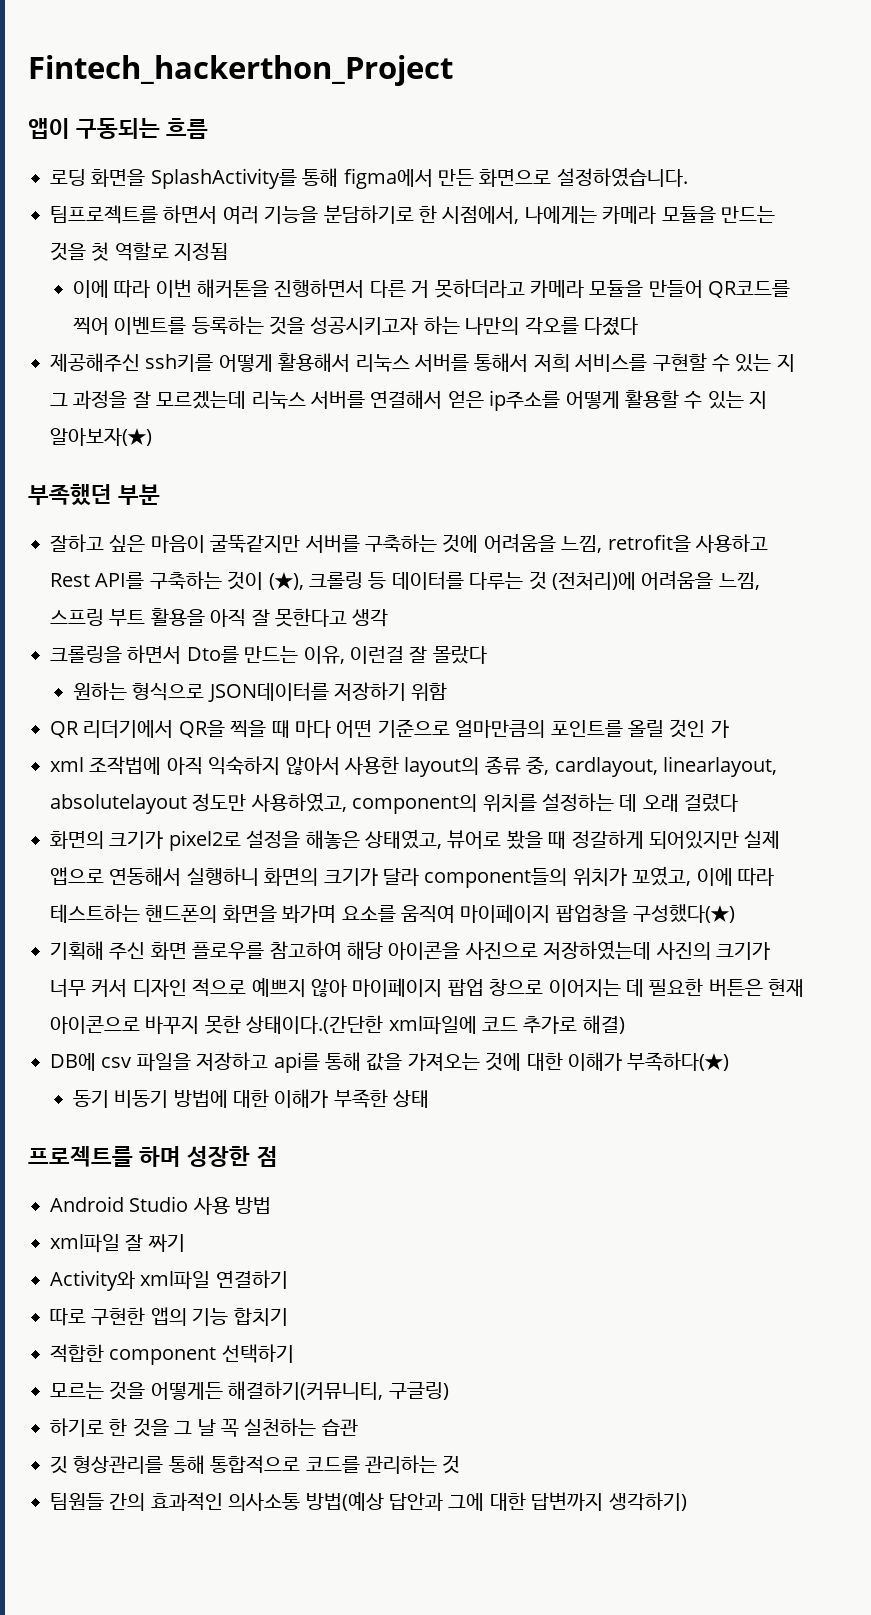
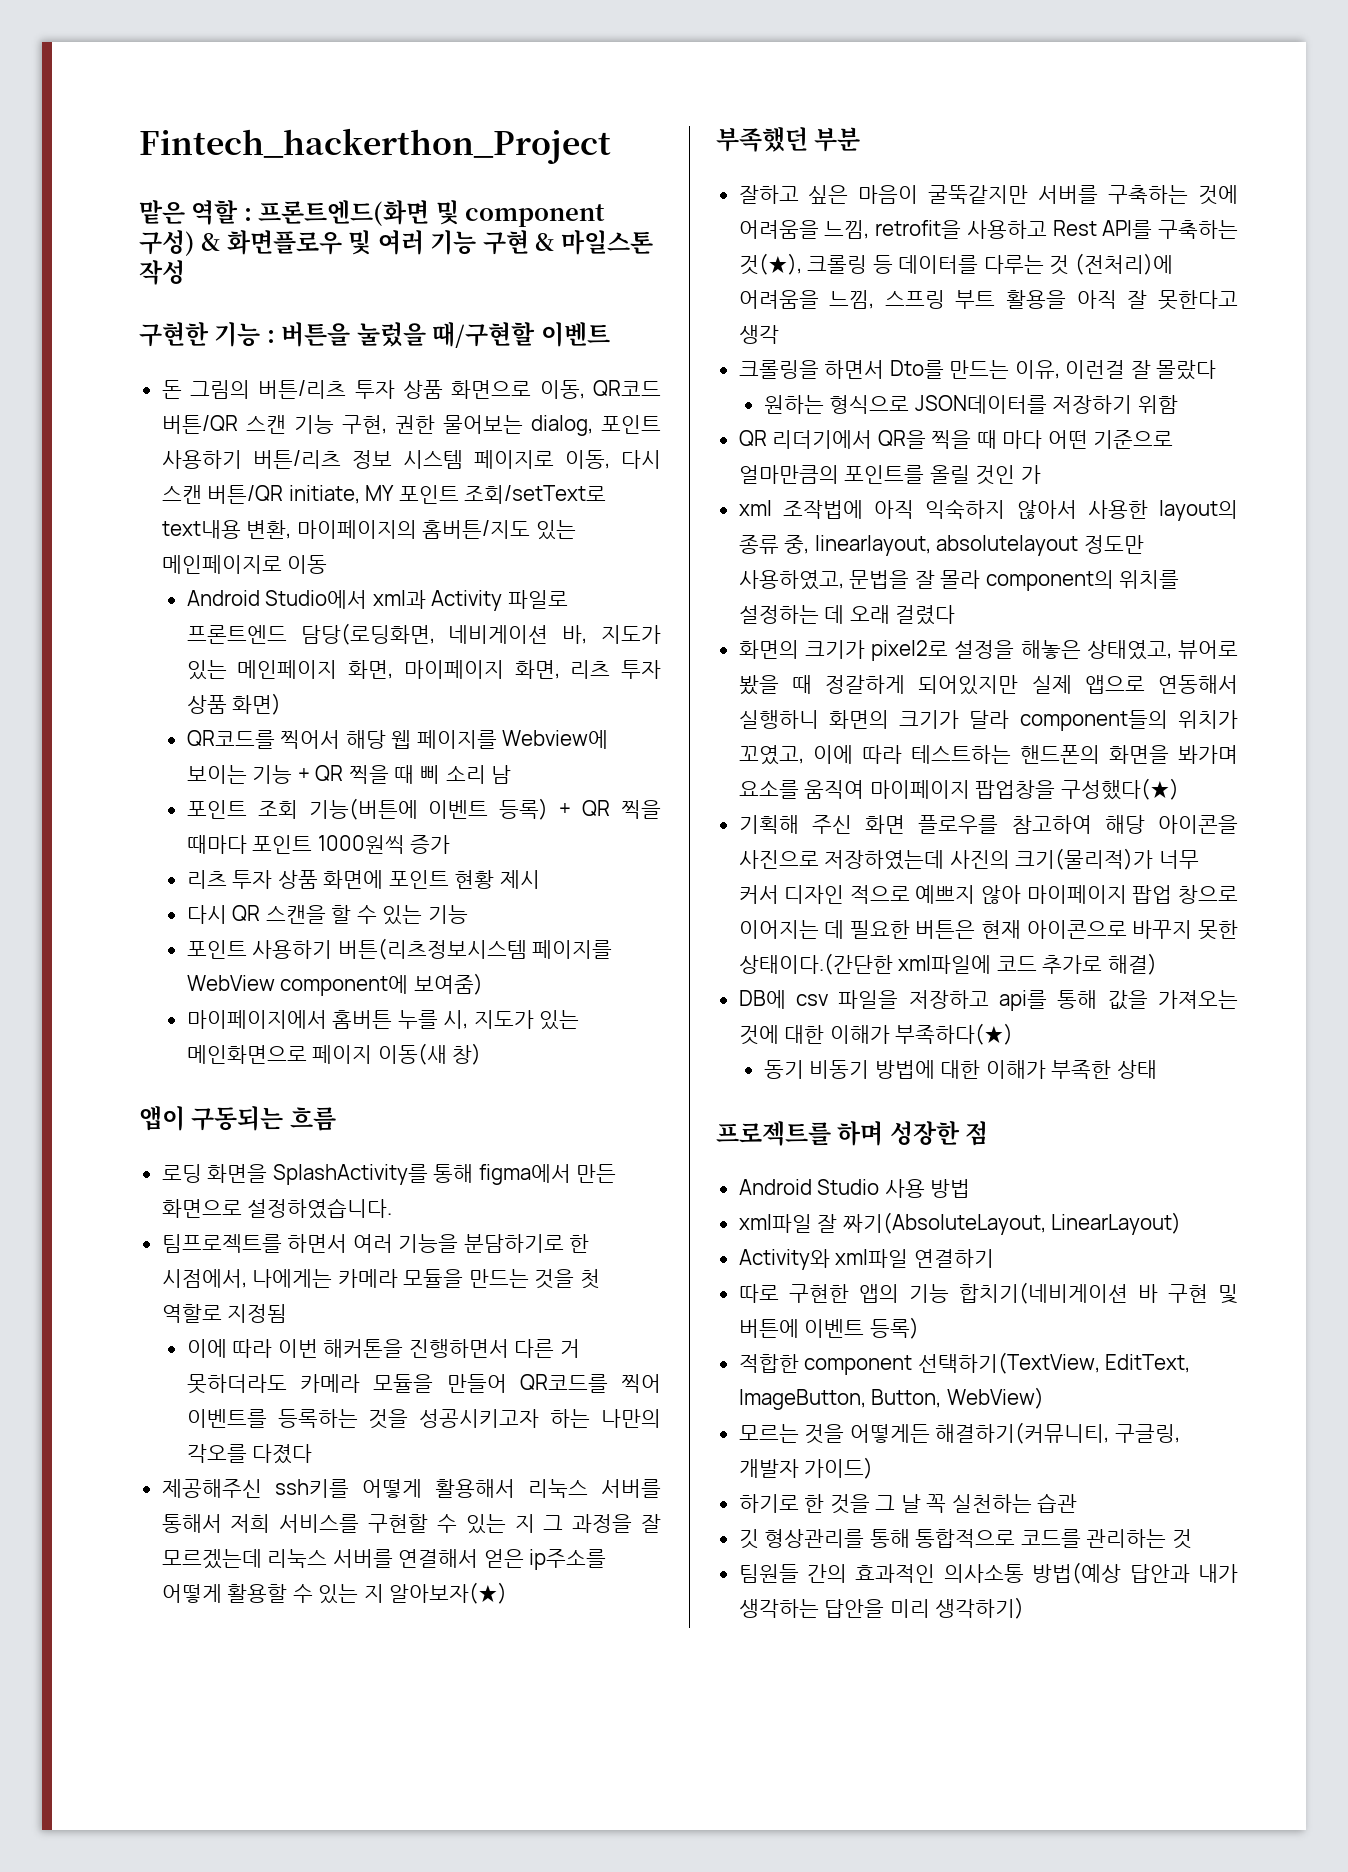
+ 맡은 역할 : 프론트엔드(화면 및 component 구성) & 화면플로우 및 여러 기능 구현 & 마일스톤 작성
+ 구현한 기능 : 버튼을 눌렀을 때/구현할 이벤트
+ 돈 그림의 버튼/리츠 투자 상품 화면으로 이동, QR코드 버튼/QR 스캔 기능 구현, 권한 물어보는 dialog, 포인트 사용하기 버튼/리츠 정보 시스템 페이지로 이동, 다시 스캔 버튼/QR initiate, MY 포인트 조회/setText로 text내용 변환, 마이페이지의 홈버튼/지도 있는 메인페이지로 이동
+ Android Studio에서 xml과 Activity 파일로 프론트엔드 담당(로딩화면, 네비게이션 바, 지도가 있는 메인페이지 화면, 마이페이지 화면, 리츠 투자 상품 화면)
+ QR코드를 찍어서 해당 웹 페이지를 Webview에 보이는 기능 + QR 찍을 때 삐 소리 남
+ 포인트 조회 기능(버튼에 이벤트 등록) + QR 찍을 때마다 포인트 1000원씩 증가
+ 리츠 투자 상품 화면에 포인트 현황 제시
+ 다시 QR 스캔을 할 수 있는 기능
+ 포인트 사용하기 버튼(리츠정보시스템 페이지를 WebView component에 보여줌)
+ 마이페이지에서 홈버튼 누를 시, 지도가 있는 메인화면으로 페이지 이동(새 창)
- 이에 따라 이번 해커톤을 진행하면서 다른 거 못하더라고 카메라 모듈을 만들어 QR코드를 찍어 이벤트를 등록하는 것을 성공시키고자 하는 나만의 각오를 다졌다
+ 이에 따라 이번 해커톤을 진행하면서 다른 거 못하더라도 카메라 모듈을 만들어 QR코드를 찍어 이벤트를 등록하는 것을 성공시키고자 하는 나만의 각오를 다졌다
- 잘하고 싶은 마음이 굴뚝같지만 서버를 구축하는 것에 어려움을 느낌, retrofit을 사용하고 Rest API를 구축하는 것이 (★), 크롤링 등 데이터를 다루는 것 (전처리)에 어려움을 느낌, 스프링 부트 활용을 아직 잘 못한다고 생각
+ 잘하고 싶은 마음이 굴뚝같지만 서버를 구축하는 것에 어려움을 느낌, retrofit을 사용하고 Rest API를 구축하는 것(★), 크롤링 등 데이터를 다루는 것 (전처리)에 어려움을 느낌, 스프링 부트 활용을 아직 잘 못한다고 생각
- xml 조작법에 아직 익숙하지 않아서 사용한 layout의 종류 중, cardlayout, linearlayout, absolutelayout 정도만 사용하였고, component의 위치를 설정하는 데 오래 걸렸다
+ xml 조작법에 아직 익숙하지 않아서 사용한 layout의 종류 중, linearlayout, absolutelayout 정도만 사용하였고, 문법을 잘 몰라 component의 위치를 설정하는 데 오래 걸렸다
- 기획해 주신 화면 플로우를 참고하여 해당 아이콘을 사진으로 저장하였는데 사진의 크기가 너무 커서 디자인 적으로 예쁘지 않아 마이페이지 팝업 창으로 이어지는 데 필요한 버튼은 현재 아이콘으로 바꾸지 못한 상태이다.(간단한 xml파일에 코드 추가로 해결)
+ 기획해 주신 화면 플로우를 참고하여 해당 아이콘을 사진으로 저장하였는데 사진의 크기(물리적)가 너무 커서 디자인 적으로 예쁘지 않아 마이페이지 팝업 창으로 이어지는 데 필요한 버튼은 현재 아이콘으로 바꾸지 못한 상태이다.(간단한 xml파일에 코드 추가로 해결)
- xml파일 잘 짜기
+ xml파일 잘 짜기(AbsoluteLayout, LinearLayout)
- 따로 구현한 앱의 기능 합치기
- 적합한 component 선택하기
+ 따로 구현한 앱의 기능 합치기(네비게이션 바 구현 및 버튼에 이벤트 등록)
+ 적합한 component 선택하기(TextView, EditText, ImageButton, Button, WebView)
- 모르는 것을 어떻게든 해결하기(커뮤니티, 구글링)
+ 모르는 것을 어떻게든 해결하기(커뮤니티, 구글링, 개발자 가이드)
- 팀원들 간의 효과적인 의사소통 방법(예상 답안과 그에 대한 답변까지 생각하기)
+ 팀원들 간의 효과적인 의사소통 방법(예상 답안과 내가 생각하는 답안을 미리 생각하기)

